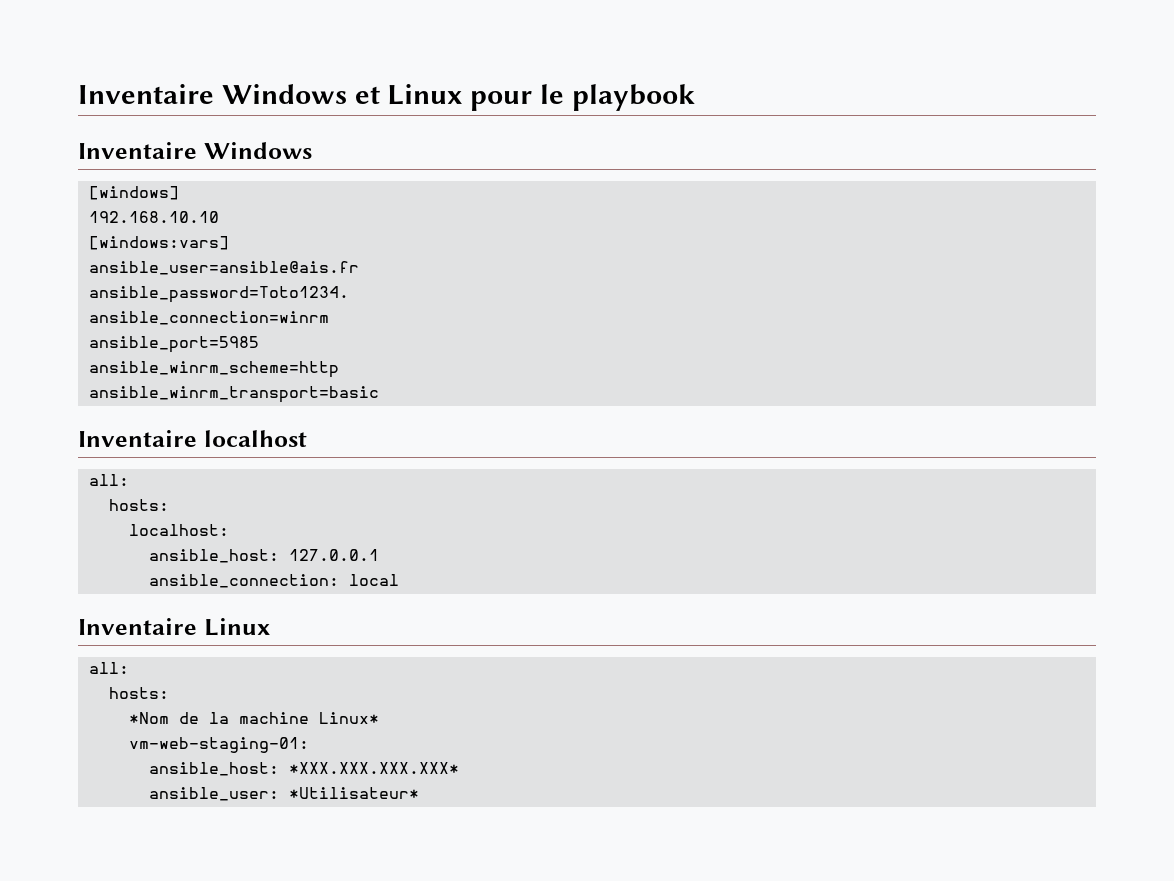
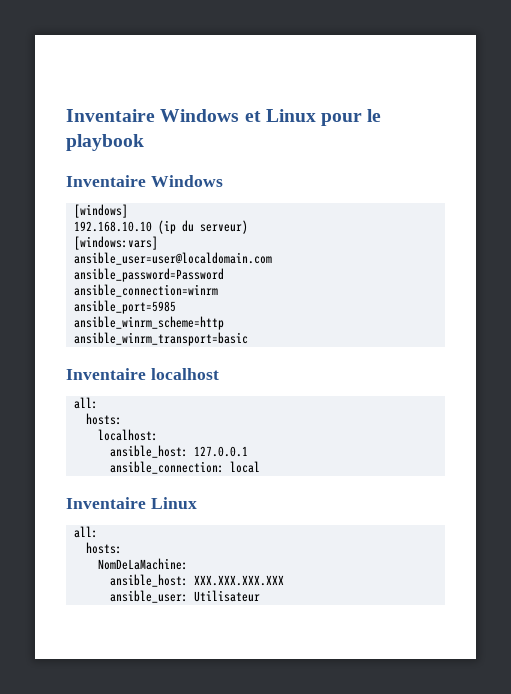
- 192.168.10.10
+ 192.168.10.10 (ip du serveur)
- ansible_user=ansible@ais.fr
- ansible_password=Toto1234.
+ ansible_user=user@localdomain.com
+ ansible_password=Password
- *Nom de la machine Linux*
- vm-web-staging-01:
- ansible_host: *XXX.XXX.XXX.XXX*
+ NomDeLaMachine:
+ ansible_host: XXX.XXX.XXX.XXX
- ansible_user: *Utilisateur*
+ ansible_user: Utilisateur

